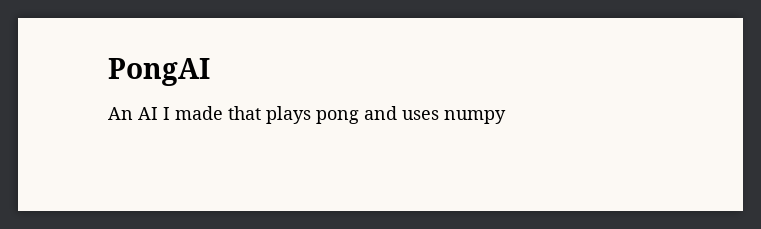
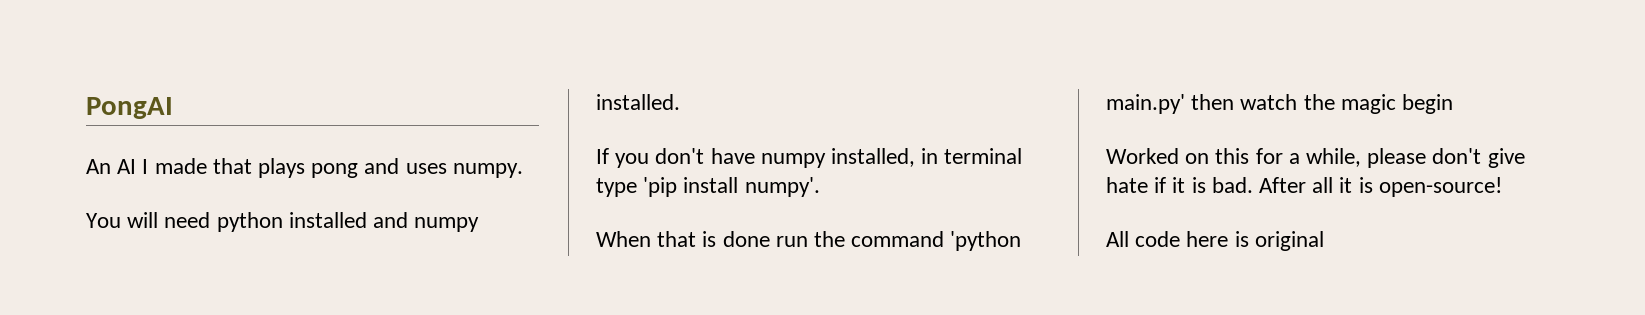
- An AI I made that plays pong and uses numpy
+ An AI I made that plays pong and uses numpy.
+ You will need python installed and numpy installed.
+ If you don't have numpy installed, in terminal type 'pip install numpy'.
+ When that is done run the command 'python main.py' then watch the magic begin
+ Worked on this for a while, please don't give hate if it is bad. After all it is open-source!
+ All code here is original

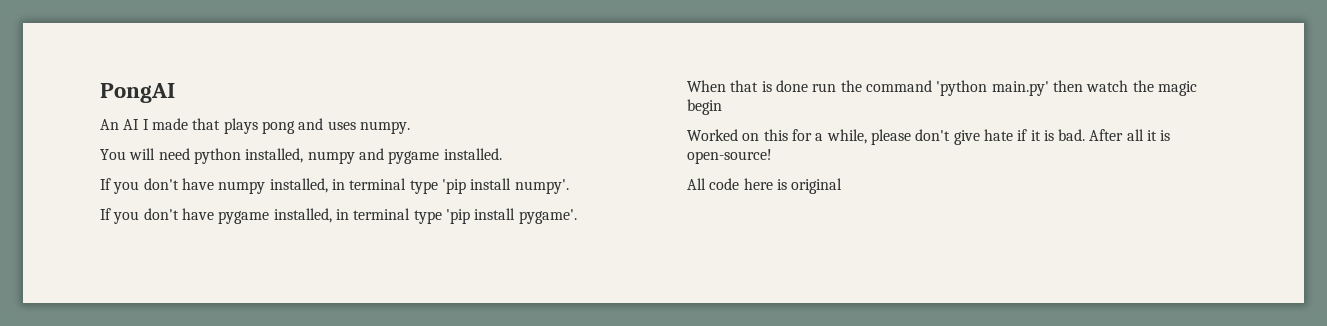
- You will need python installed and numpy installed.
+ You will need python installed, numpy and pygame installed.
+ If you don't have pygame installed, in terminal type 'pip install pygame'.

